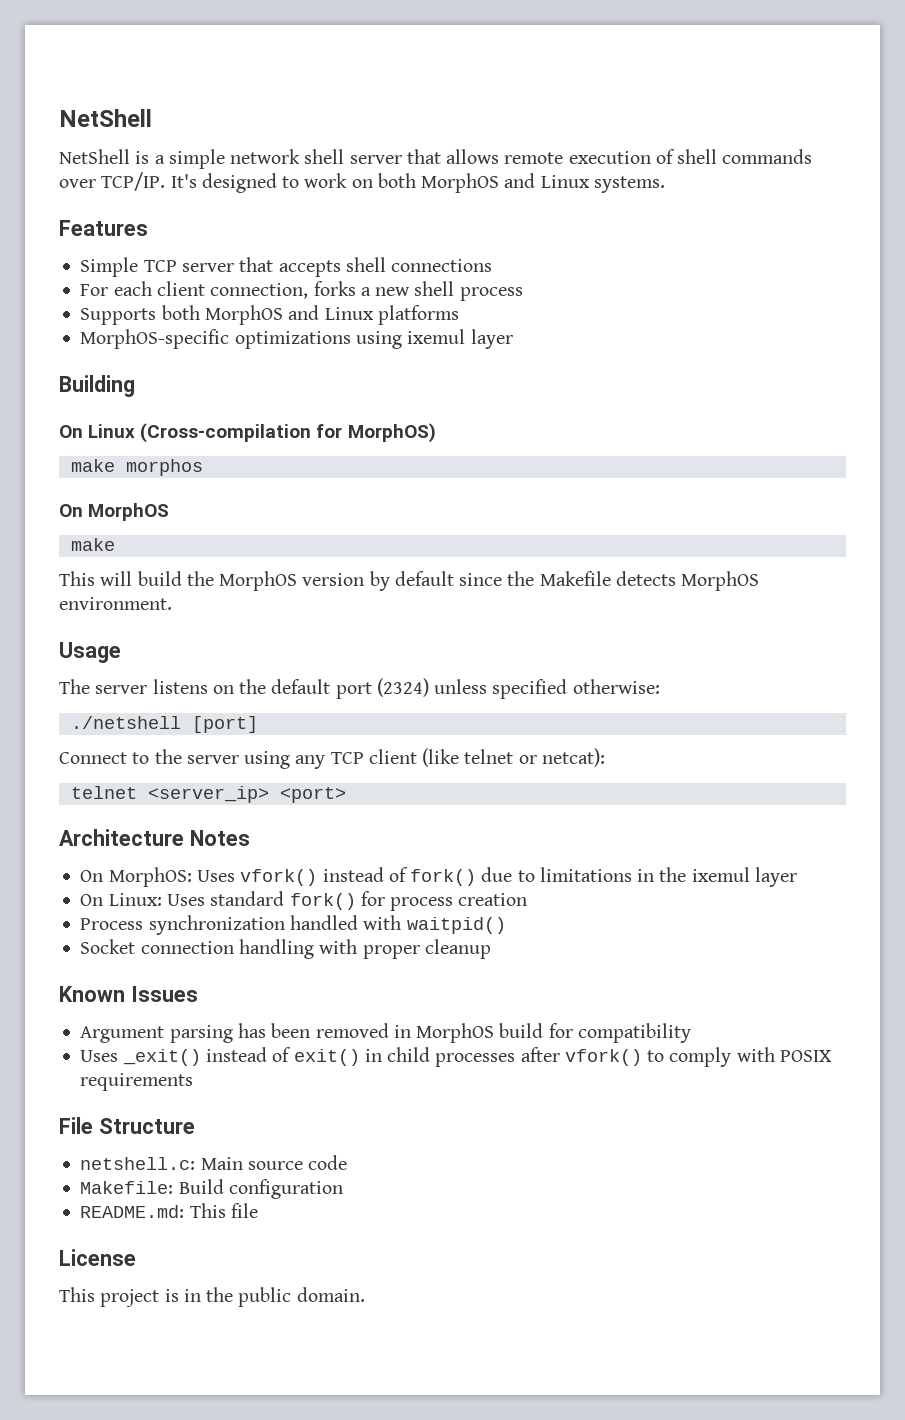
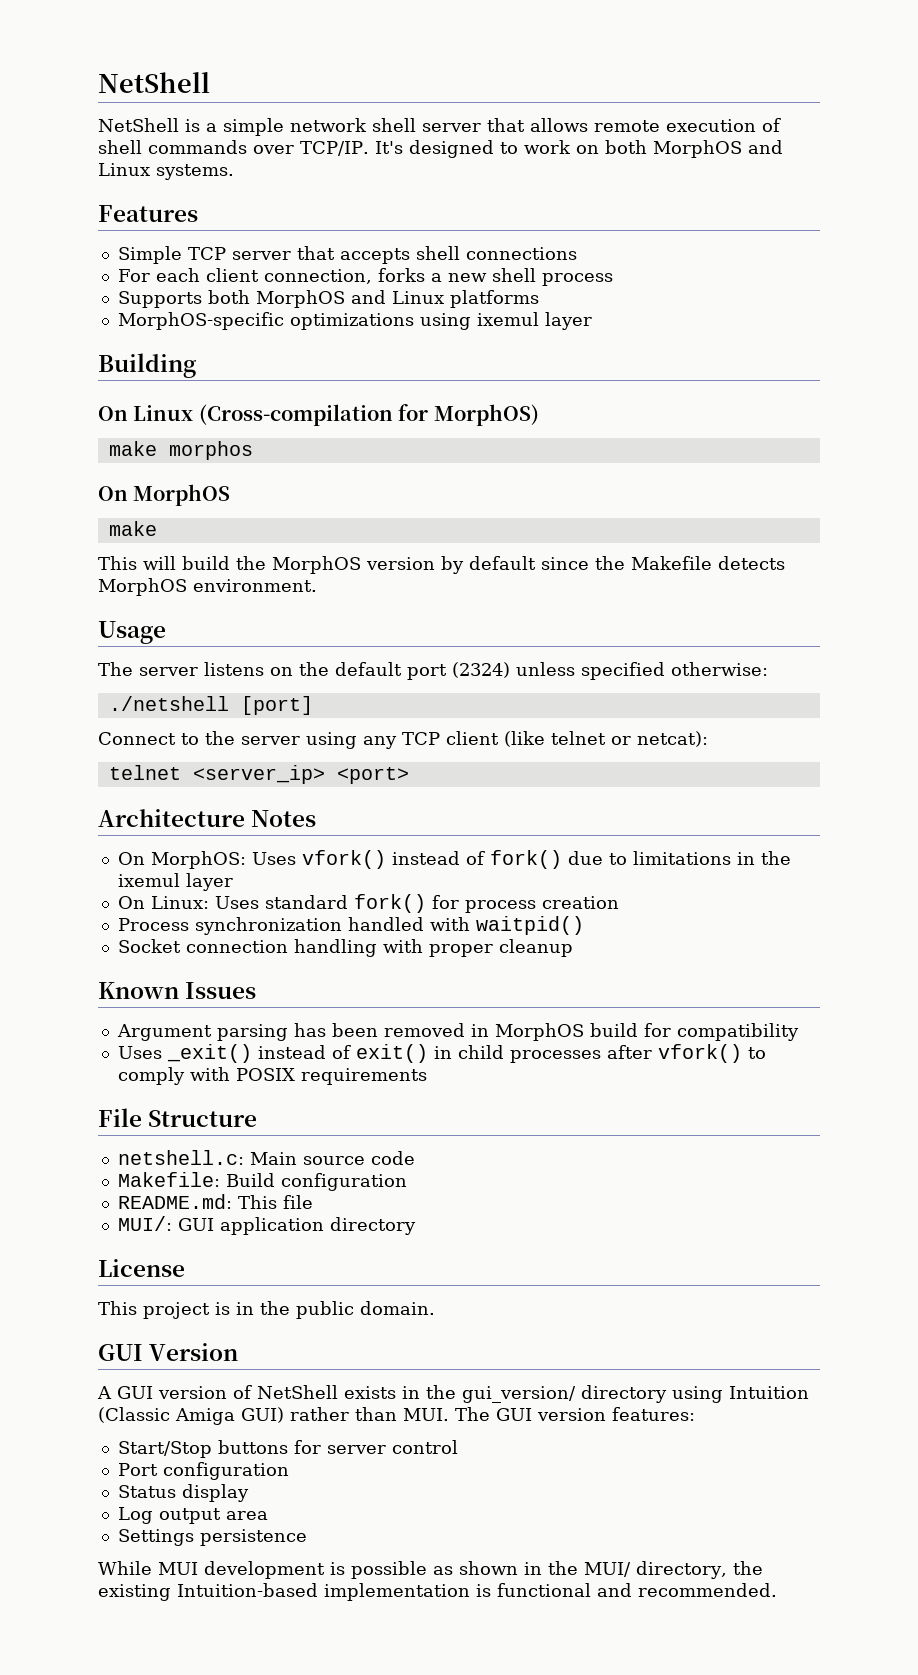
+ MUI/: GUI application directory
+ GUI Version
+ A GUI version of NetShell exists in the gui_version/ directory using Intuition (Classic Amiga GUI) rather than MUI. The GUI version features:
+ Start/Stop buttons for server control
+ Port configuration
+ Status display
+ Log output area
+ Settings persistence
+ While MUI development is possible as shown in the MUI/ directory, the existing Intuition-based implementation is functional and recommended.

